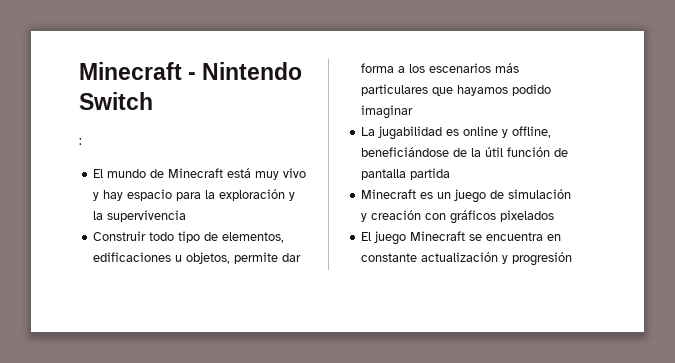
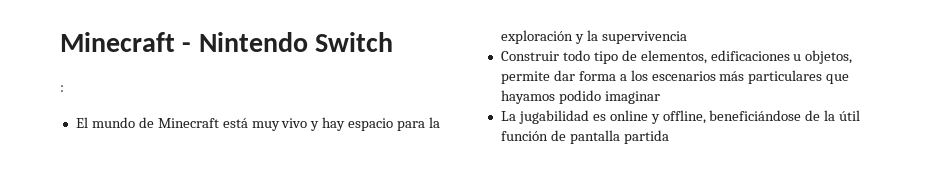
- Minecraft es un juego de simulación y creación con gráficos pixelados
- El juego Minecraft se encuentra en constante actualización y progresión

